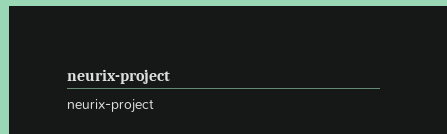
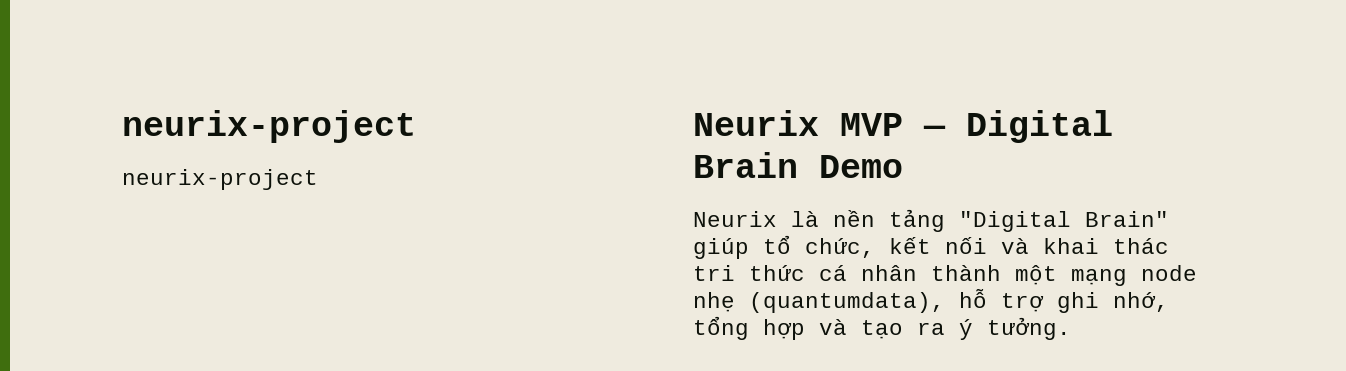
+ Neurix MVP — Digital Brain Demo
+ Neurix là nền tảng "Digital Brain" giúp tổ chức, kết nối và khai thác tri thức cá nhân thành một mạng node nhẹ (quantumdata), hỗ trợ ghi nhớ, tổng hợp và tạo ra ý tưởng.

